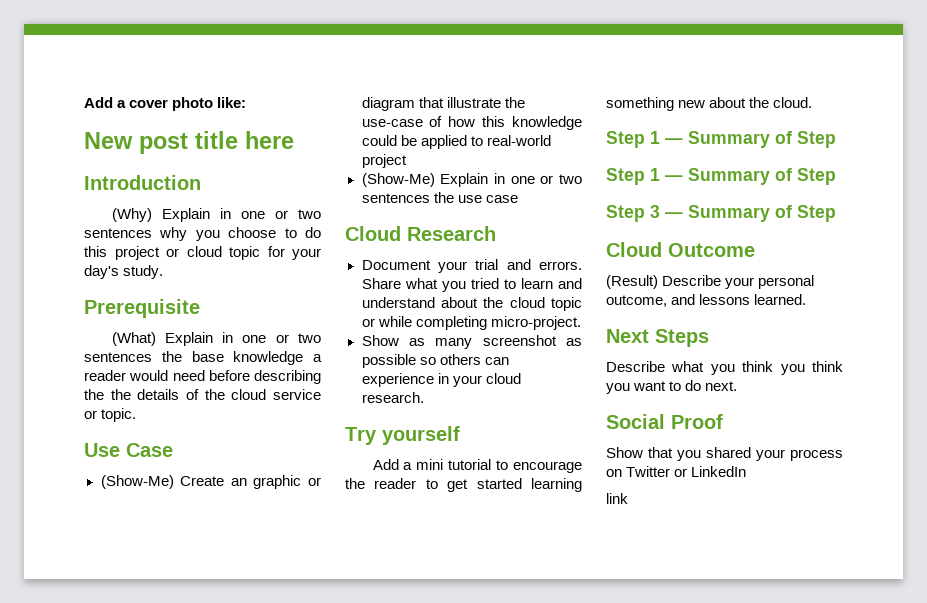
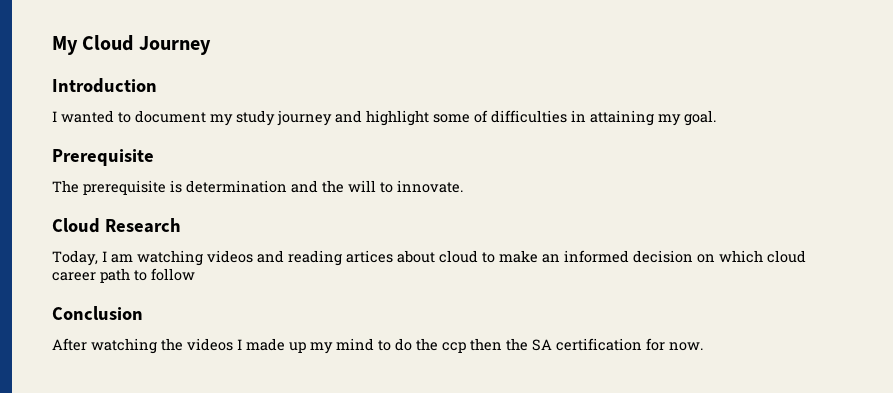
- Add a cover photo like:
- New post title here
+ My Cloud Journey
  Introduction
- (Why) Explain in one or two sentences why you choose to do this project or cloud topic for your day's study.
+ I wanted to document my study journey and highlight some of difficulties in attaining my goal.
  Prerequisite
- (What) Explain in one or two sentences the base knowledge a reader would need before describing the the details of the cloud service or topic.
- Use Case
- (Show-Me) Create an graphic or diagram that illustrate the use-case of how this knowledge could be applied to real-world project
- (Show-Me) Explain in one or two sentences the use case
+ The prerequisite is determination and the will to innovate.
  Cloud Research
- Document your trial and errors. Share what you tried to learn and understand about the cloud topic or while completing micro-project.
- Show as many screenshot as possible so others can experience in your cloud research.
- Try yourself
- Add a mini tutorial to encourage the reader to get started learning something new about the cloud.
- Step 1 — Summary of Step
- Step 1 — Summary of Step
- Step 3 — Summary of Step
- Cloud Outcome
- (Result) Describe your personal outcome, and lessons learned.
- Next Steps
- Describe what you think you think you want to do next.
- Social Proof
- Show that you shared your process on Twitter or LinkedIn
- link
+ Today, I am watching videos and reading artices about cloud to make an informed decision on which cloud career path to follow
+ Conclusion
+ After watching the videos I made up my mind to do the ccp then the SA certification for now.

